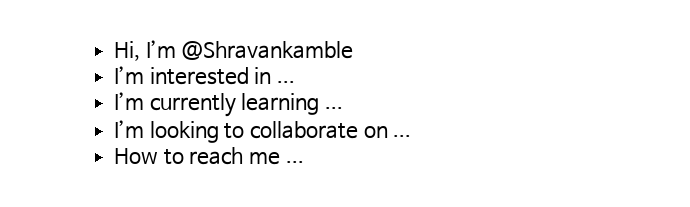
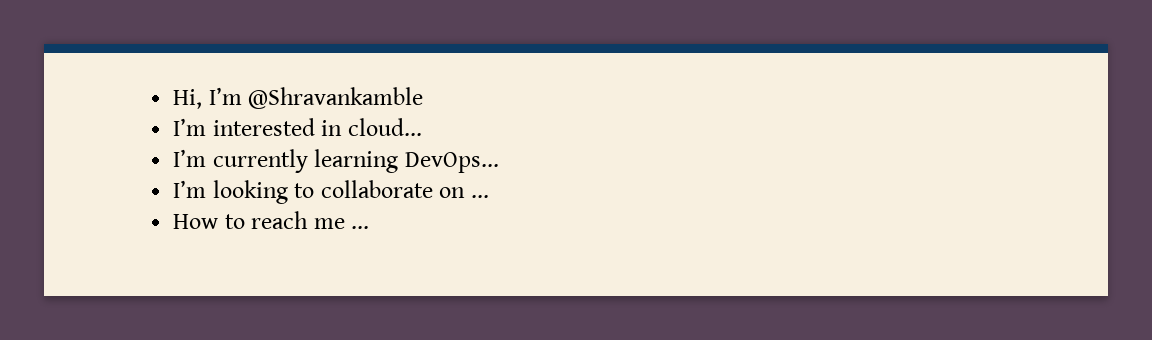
- I’m interested in ...
+ I’m interested in cloud...
- I’m currently learning ...
+ I’m currently learning DevOps...

